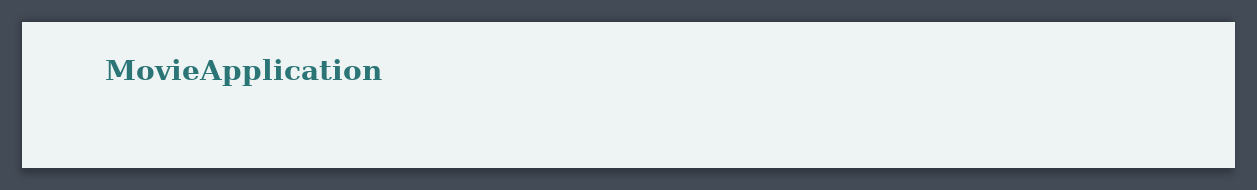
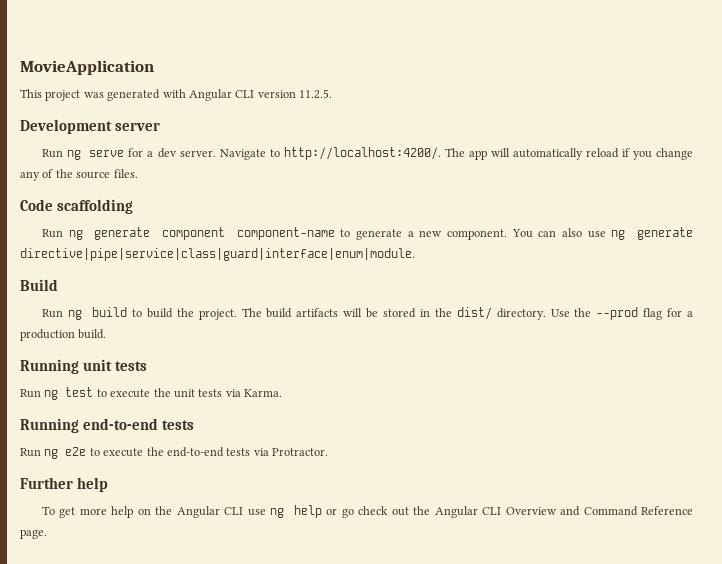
+ This project was generated with Angular CLI version 11.2.5.
+ Development server
+ Run ng serve for a dev server. Navigate to http://localhost:4200/. The app will automatically reload if you change any of the source files.
+ Code scaffolding
+ Run ng generate component component-name to generate a new component. You can also use ng generate directive|pipe|service|class|guard|interface|enum|module.
+ Build
+ Run ng build to build the project. The build artifacts will be stored in the dist/ directory. Use the --prod flag for a production build.
+ Running unit tests
+ Run ng test to execute the unit tests via Karma.
+ Running end-to-end tests
+ Run ng e2e to execute the end-to-end tests via Protractor.
+ Further help
+ To get more help on the Angular CLI use ng help or go check out the Angular CLI Overview and Command Reference page.

